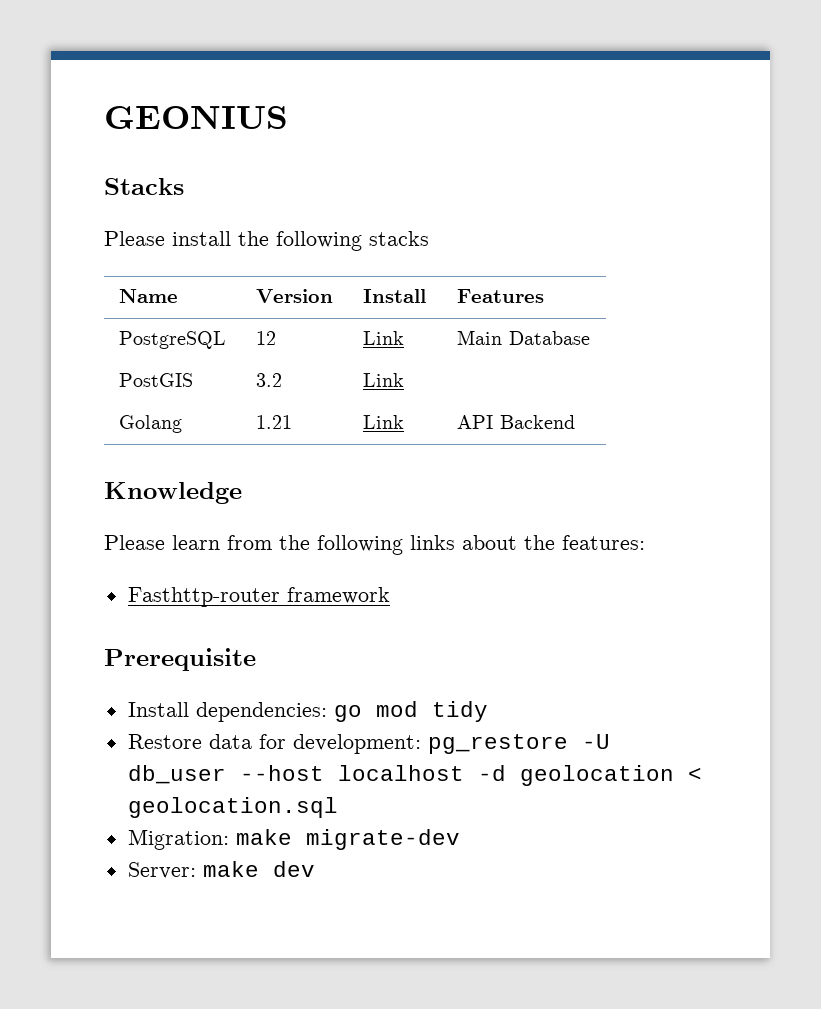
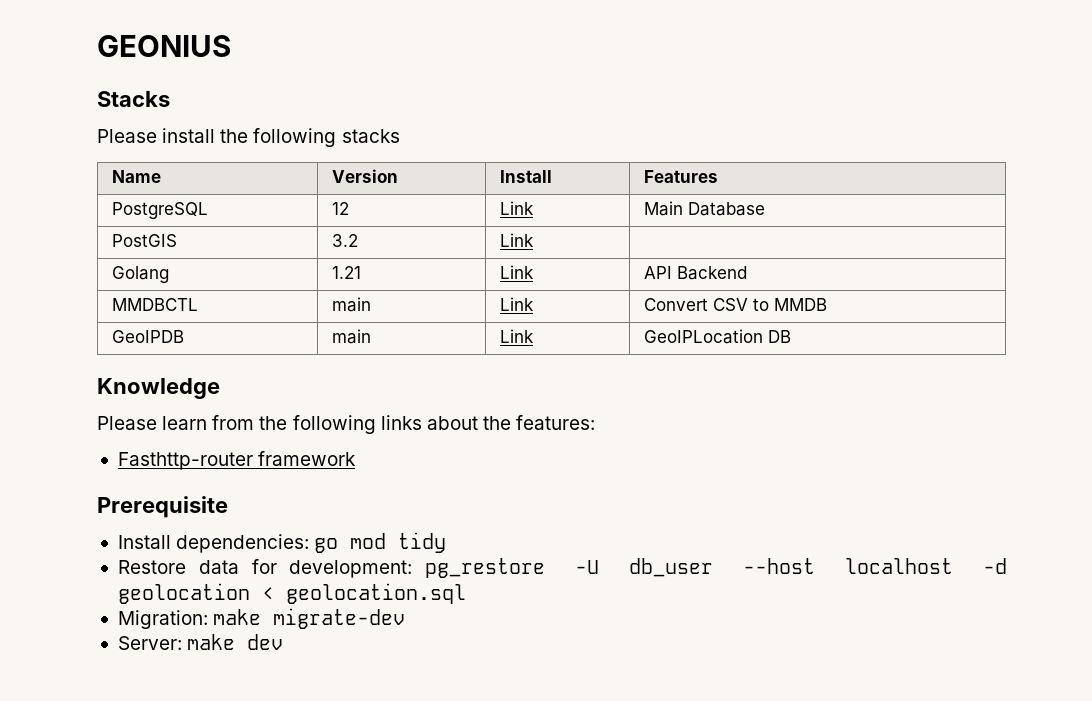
+ MMDBCTL | main | Link | Convert CSV to MMDB
+ GeoIPDB | main | Link | GeoIPLocation DB

